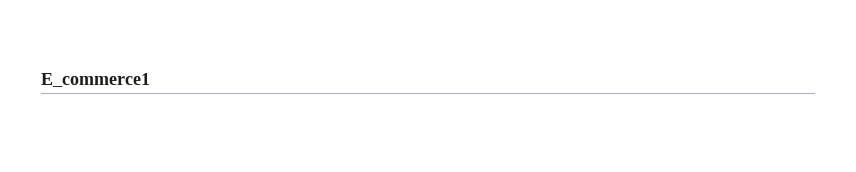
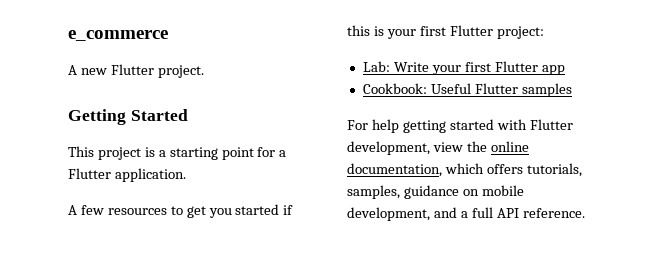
- E_commerce1
+ e_commerce
+ A new Flutter project.
+ Getting Started
+ This project is a starting point for a Flutter application.
+ A few resources to get you started if this is your first Flutter project:
+ Lab: Write your first Flutter app
+ Cookbook: Useful Flutter samples
+ For help getting started with Flutter development, view the online documentation, which offers tutorials, samples, guidance on mobile development, and a full API reference.

